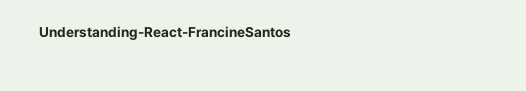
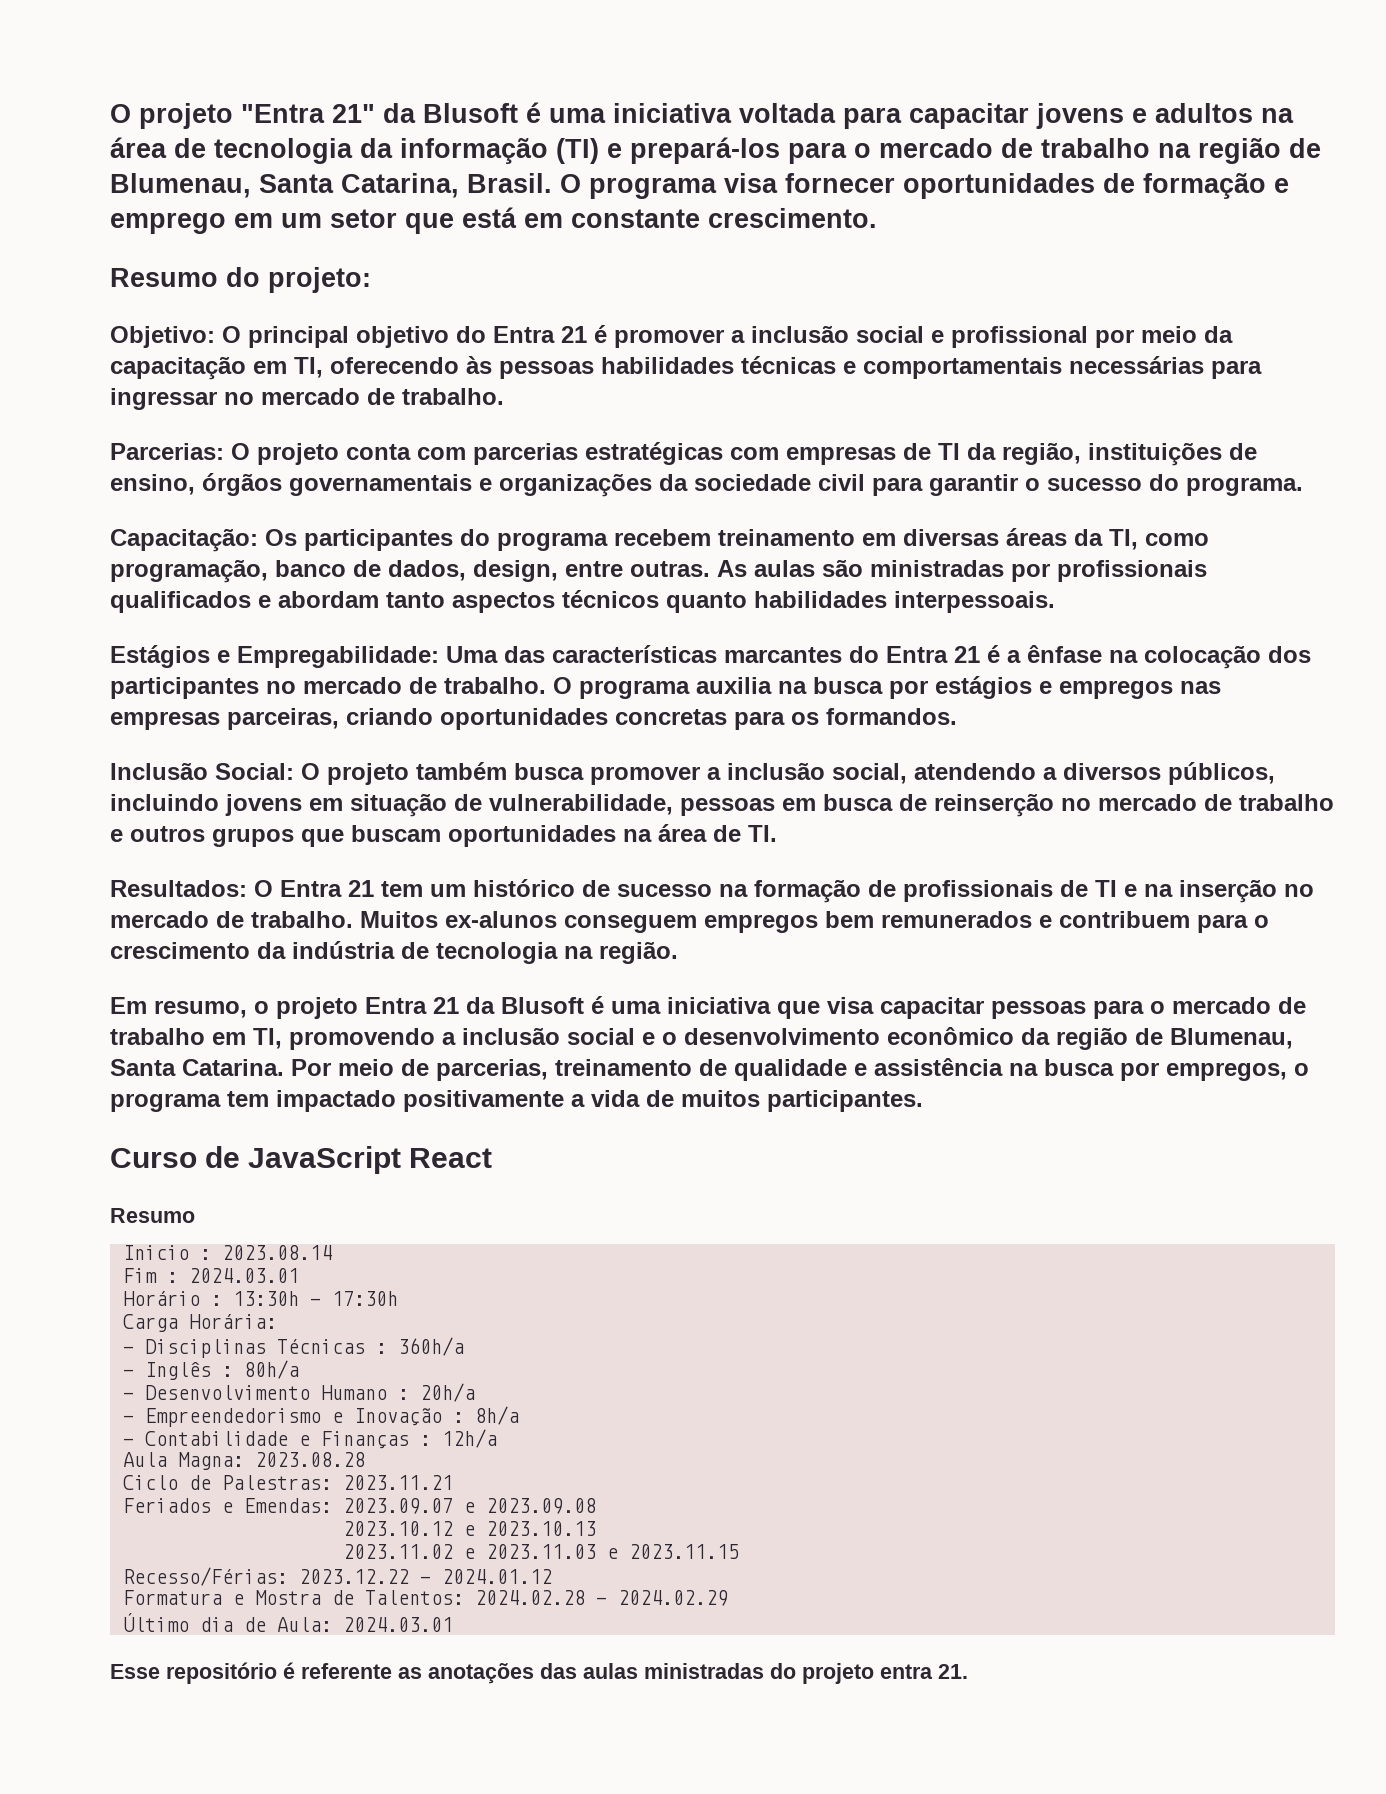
- Understanding-React-FrancineSantos
+ O projeto "Entra 21" da Blusoft é uma iniciativa voltada para capacitar jovens e adultos na área de tecnologia da informação (TI) e prepará-los para o mercado de trabalho na região de Blumenau, Santa Catarina, Brasil. O programa visa fornecer oportunidades de formação e emprego em um setor que está em constante crescimento.
+ Resumo do projeto:
+ Objetivo: O principal objetivo do Entra 21 é promover a inclusão social e profissional por meio da capacitação em TI, oferecendo às pessoas habilidades técnicas e comportamentais necessárias para ingressar no mercado de trabalho.
+ Parcerias: O projeto conta com parcerias estratégicas com empresas de TI da região, instituições de ensino, órgãos governamentais e organizações da sociedade civil para garantir o sucesso do programa.
+ Capacitação: Os participantes do programa recebem treinamento em diversas áreas da TI, como programação, banco de dados, design, entre outras. As aulas são ministradas por profissionais qualificados e abordam tanto aspectos técnicos quanto habilidades interpessoais.
+ Estágios e Empregabilidade: Uma das características marcantes do Entra 21 é a ênfase na colocação dos participantes no mercado de trabalho. O programa auxilia na busca por estágios e empregos nas empresas parceiras, criando oportunidades concretas para os formandos.
+ Inclusão Social: O projeto também busca promover a inclusão social, atendendo a diversos públicos, incluindo jovens em situação de vulnerabilidade, pessoas em busca de reinserção no mercado de trabalho e outros grupos que buscam oportunidades na área de TI.
+ Resultados: O Entra 21 tem um histórico de sucesso na formação de profissionais de TI e na inserção no mercado de trabalho. Muitos ex-alunos conseguem empregos bem remunerados e contribuem para o crescimento da indústria de tecnologia na região.
+ Em resumo, o projeto Entra 21 da Blusoft é uma iniciativa que visa capacitar pessoas para o mercado de trabalho em TI, promovendo a inclusão social e o desenvolvimento econômico da região de Blumenau, Santa Catarina. Por meio de parcerias, treinamento de qualidade e assistência na busca por empregos, o programa tem impactado positivamente a vida de muitos participantes.
+ Curso de JavaScript React
+ Resumo
+ Inicio : 2023.08.14
+ Fim : 2024.03.01
+ Horário : 13:30h - 17:30h
+ Carga Horária:
+ - Disciplinas Técnicas : 360h/a
+ - Inglês : 80h/a
+ - Desenvolvimento Humano : 20h/a
+ - Empreendedorismo e Inovação : 8h/a
+ - Contabilidade e Finanças : 12h/a
+ Aula Magna: 2023.08.28
+ Ciclo de Palestras: 2023.11.21
+ Feriados e Emendas: 2023.09.07 e 2023.09.08
+ 2023.10.12 e 2023.10.13
+ 2023.11.02 e 2023.11.03 e 2023.11.15
+ Recesso/Férias: 2023.12.22 - 2024.01.12
+ Formatura e Mostra de Talentos: 2024.02.28 - 2024.02.29
+ Último dia de Aula: 2024.03.01
+ Esse repositório é referente as anotações das aulas ministradas do projeto entra 21.

